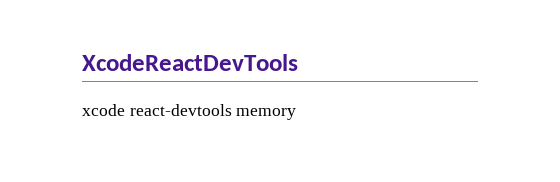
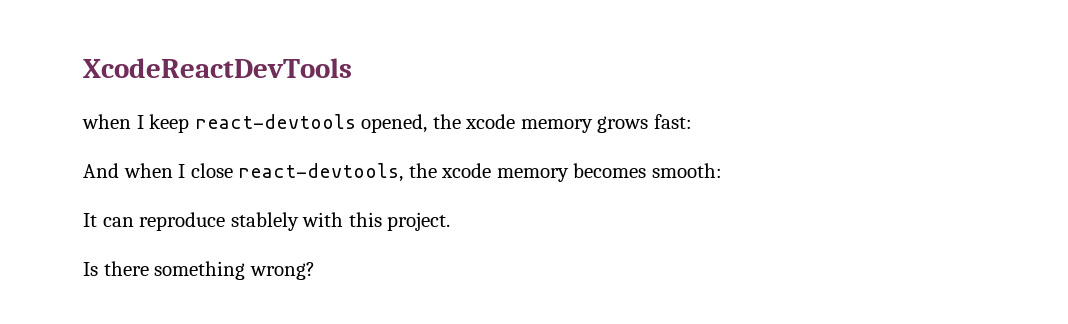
- xcode react-devtools memory
+ when I keep react-devtools opened, the xcode memory grows fast:
+ And when I close react-devtools, the xcode memory becomes smooth:
+ It can reproduce stablely with this project.
+ Is there something wrong?

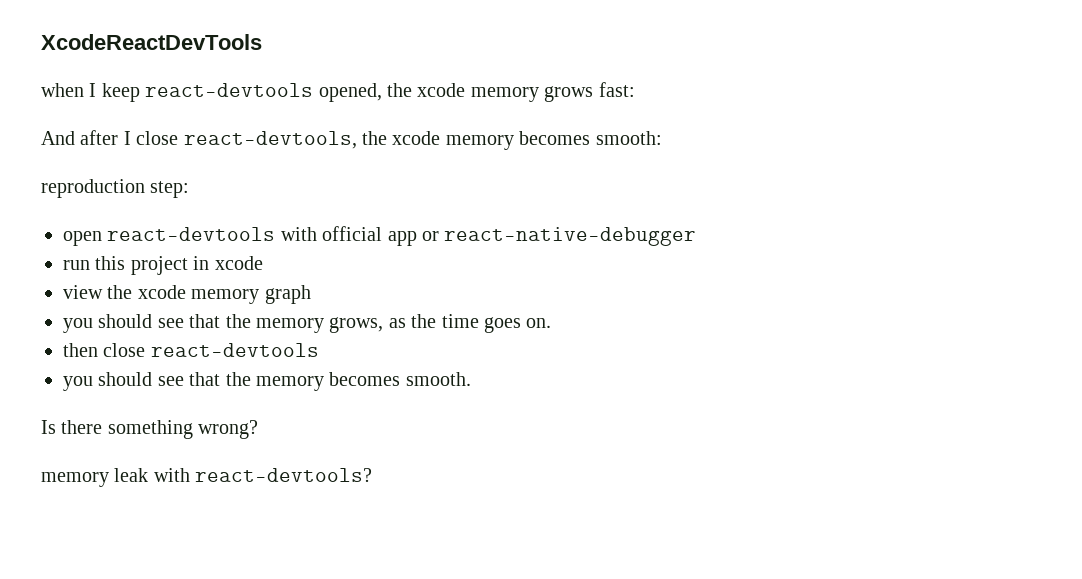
- And when I close react-devtools, the xcode memory becomes smooth:
+ And after I close react-devtools, the xcode memory becomes smooth:
- It can reproduce stablely with this project.
+ reproduction step:
+ open react-devtools with official app or react-native-debugger
+ run this project in xcode
+ view the xcode memory graph
+ you should see that the memory grows, as the time goes on.
+ then close react-devtools
+ you should see that the memory becomes smooth.
+ memory leak with react-devtools?

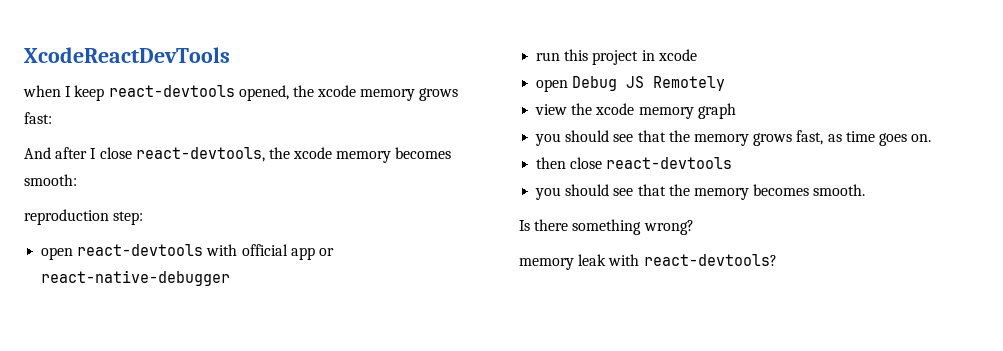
+ open Debug JS Remotely
- you should see that the memory grows, as the time goes on.
+ you should see that the memory grows fast, as time goes on.

